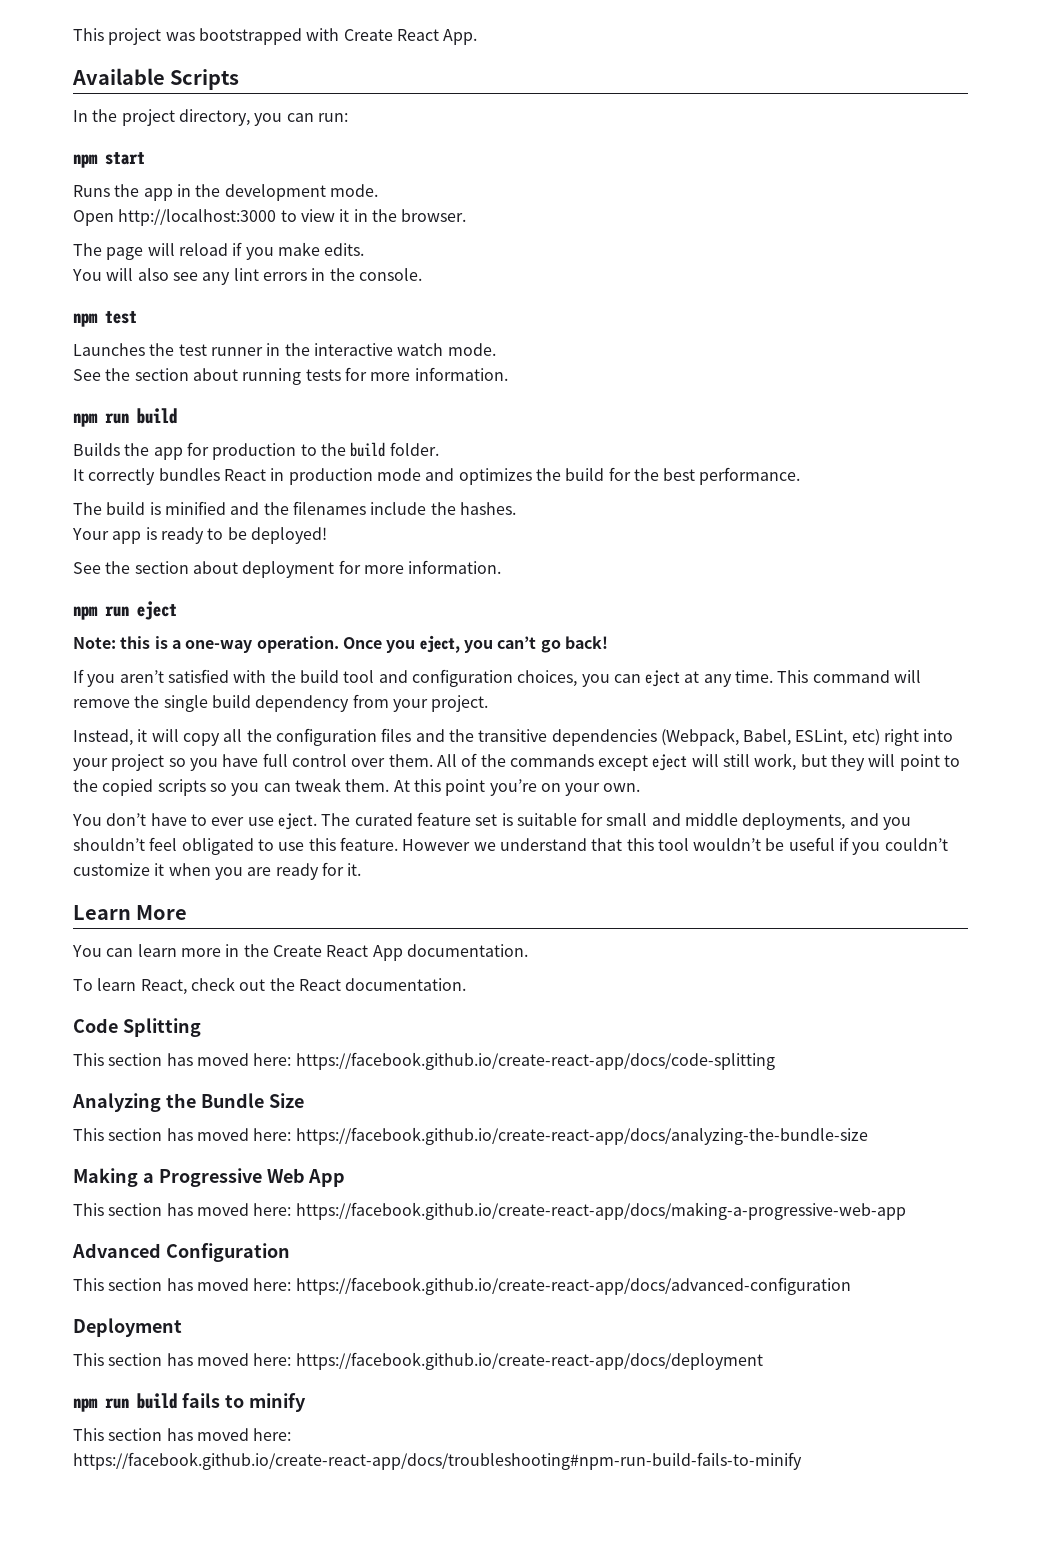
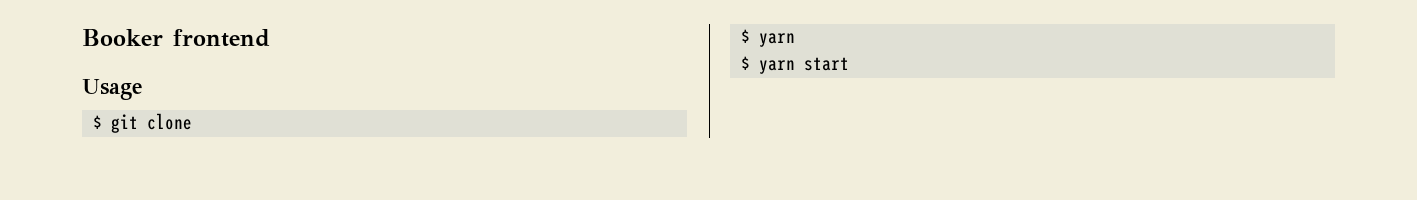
- This project was bootstrapped with Create React App.
- Available Scripts
- In the project directory, you can run:
- npm start
- Runs the app in the development mode.
- Open http://localhost:3000 to view it in the browser.
- The page will reload if you make edits.
- You will also see any lint errors in the console.
- npm test
- Launches the test runner in the interactive watch mode.
- See the section about running tests for more information.
- npm run build
- Builds the app for production to the build folder.
- It correctly bundles React in production mode and optimizes the build for the best performance.
- The build is minified and the filenames include the hashes.
- Your app is ready to be deployed!
- See the section about deployment for more information.
- npm run eject
- Note: this is a one-way operation. Once you eject, you can’t go back!
- If you aren’t satisfied with the build tool and configuration choices, you can eject at any time. This command will remove the single build dependency from your project.
- Instead, it will copy all the configuration files and the transitive dependencies (Webpack, Babel, ESLint, etc) right into your project so you have full control over them. All of the commands except eject will still work, but they will point to the copied scripts so you can tweak them. At this point you’re on your own.
- You don’t have to ever use eject. The curated feature set is suitable for small and middle deployments, and you shouldn’t feel obligated to use this feature. However we understand that this tool wouldn’t be useful if you couldn’t customize it when you are ready for it.
- Learn More
- You can learn more in the Create React App documentation.
- To learn React, check out the React documentation.
- Code Splitting
- This section has moved here: https://facebook.github.io/create-react-app/docs/code-splitting
- Analyzing the Bundle Size
- This section has moved here: https://facebook.github.io/create-react-app/docs/analyzing-the-bundle-size
- Making a Progressive Web App
- This section has moved here: https://facebook.github.io/create-react-app/docs/making-a-progressive-web-app
- Advanced Configuration
- This section has moved here: https://facebook.github.io/create-react-app/docs/advanced-configuration
- Deployment
- This section has moved here: https://facebook.github.io/create-react-app/docs/deployment
- npm run build fails to minify
- This section has moved here: https://facebook.github.io/create-react-app/docs/troubleshooting#npm-run-build-fails-to-minify
+ Booker frontend
+ Usage
+ $ git clone
+ $ yarn
+ $ yarn start

